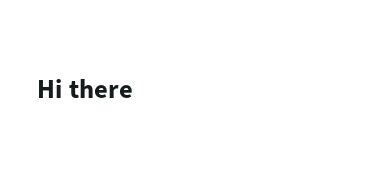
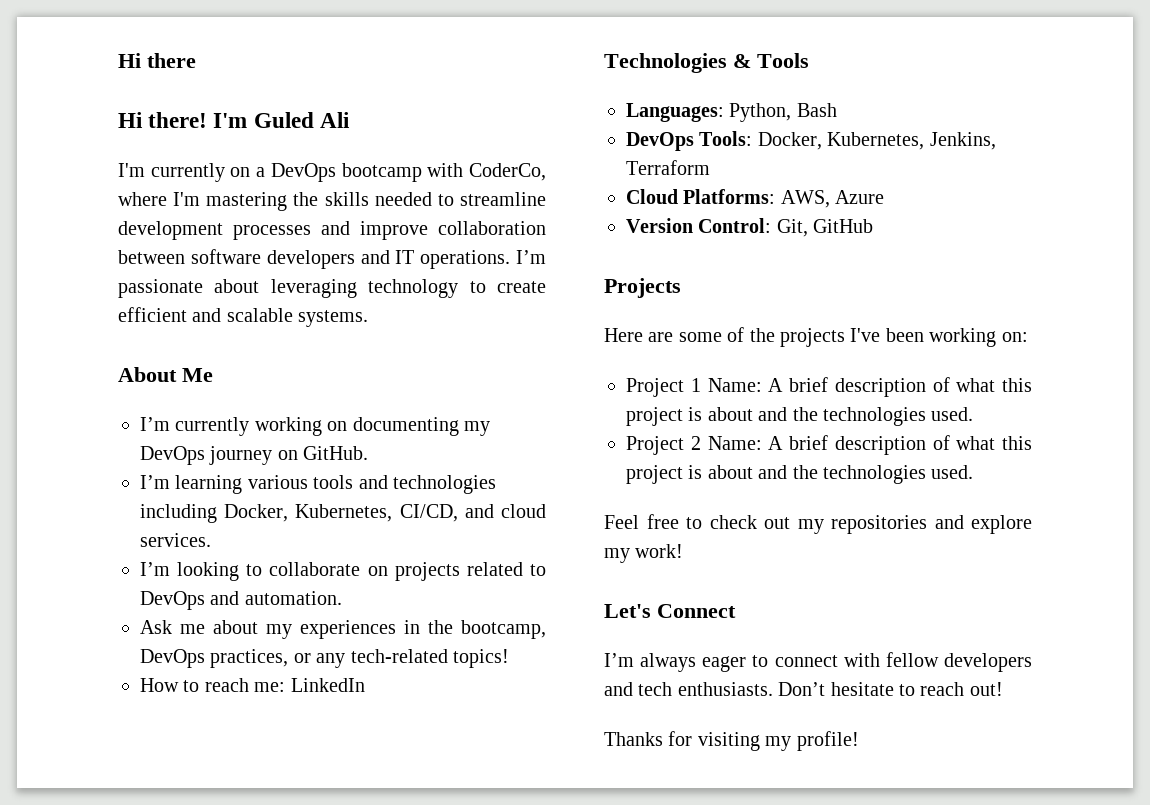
+ Hi there! I'm Guled Ali
+ I'm currently on a DevOps bootcamp with CoderCo, where I'm mastering the skills needed to streamline development processes and improve collaboration between software developers and IT operations. I’m passionate about leveraging technology to create efficient and scalable systems.
+ About Me
+ I’m currently working on documenting my DevOps journey on GitHub.
+ I’m learning various tools and technologies including Docker, Kubernetes, CI/CD, and cloud services.
+ I’m looking to collaborate on projects related to DevOps and automation.
+ Ask me about my experiences in the bootcamp, DevOps practices, or any tech-related topics!
+ How to reach me: LinkedIn
+ Technologies & Tools
+ Languages: Python, Bash
+ DevOps Tools: Docker, Kubernetes, Jenkins, Terraform
+ Cloud Platforms: AWS, Azure
+ Version Control: Git, GitHub
+ Projects
+ Here are some of the projects I've been working on:
+ Project 1 Name: A brief description of what this project is about and the technologies used.
+ Project 2 Name: A brief description of what this project is about and the technologies used.
+ Feel free to check out my repositories and explore my work!
+ Let's Connect
+ I’m always eager to connect with fellow developers and tech enthusiasts. Don’t hesitate to reach out!
+ Thanks for visiting my profile!

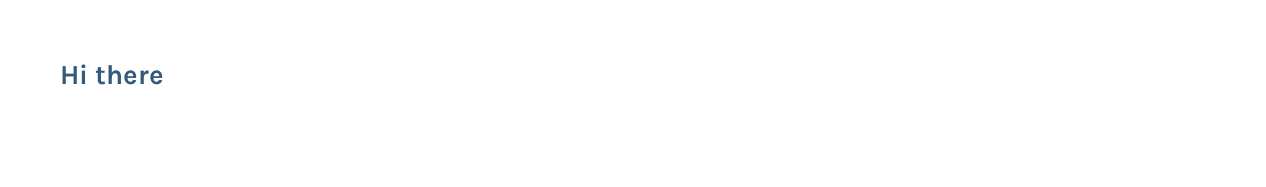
- Hi there! I'm Guled Ali
- I'm currently on a DevOps bootcamp with CoderCo, where I'm mastering the skills needed to streamline development processes and improve collaboration between software developers and IT operations. I’m passionate about leveraging technology to create efficient and scalable systems.
- About Me
- I’m currently working on documenting my DevOps journey on GitHub.
- I’m learning various tools and technologies including Docker, Kubernetes, CI/CD, and cloud services.
- I’m looking to collaborate on projects related to DevOps and automation.
- Ask me about my experiences in the bootcamp, DevOps practices, or any tech-related topics!
- How to reach me: LinkedIn
- Technologies & Tools
- Languages: Python, Bash
- DevOps Tools: Docker, Kubernetes, Jenkins, Terraform
- Cloud Platforms: AWS, Azure
- Version Control: Git, GitHub
- Projects
- Here are some of the projects I've been working on:
- Project 1 Name: A brief description of what this project is about and the technologies used.
- Project 2 Name: A brief description of what this project is about and the technologies used.
- Feel free to check out my repositories and explore my work!
- Let's Connect
- I’m always eager to connect with fellow developers and tech enthusiasts. Don’t hesitate to reach out!
- Thanks for visiting my profile!

